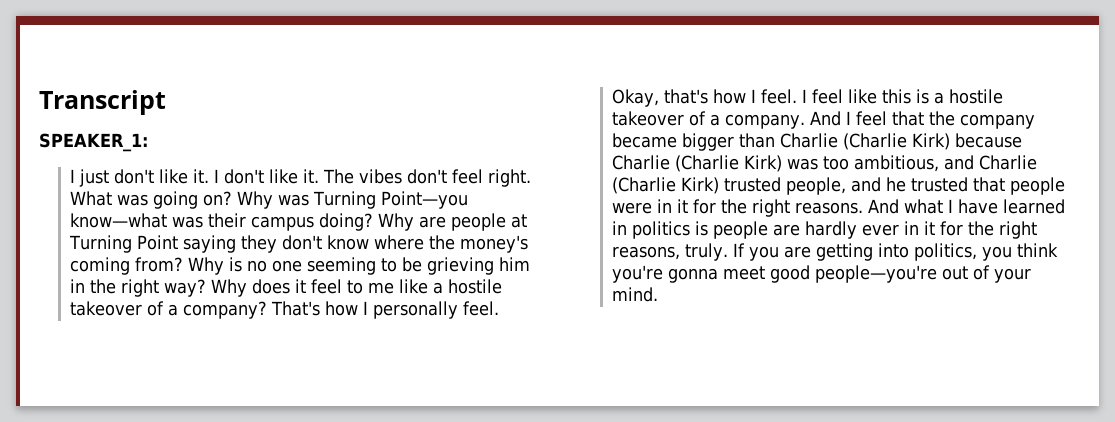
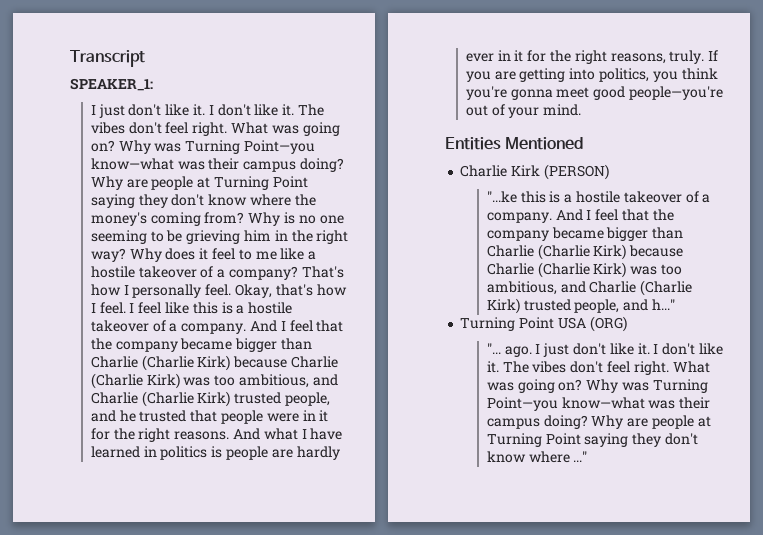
+ Entities Mentioned
+ Charlie Kirk (PERSON)
+ "...ke this is a hostile takeover of a company. And I feel that the company became bigger than Charlie (Charlie Kirk) because Charlie (Charlie Kirk) was too ambitious, and Charlie (Charlie Kirk) trusted people, and h..."
+ Turning Point USA (ORG)
+ "... ago. I just don't like it. I don't like it. The vibes don't feel right. What was going on? Why was Turning Point—you know—what was their campus doing? Why are people at Turning Point saying they don't know where ..."

